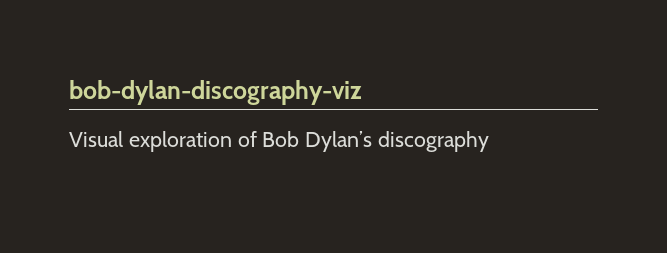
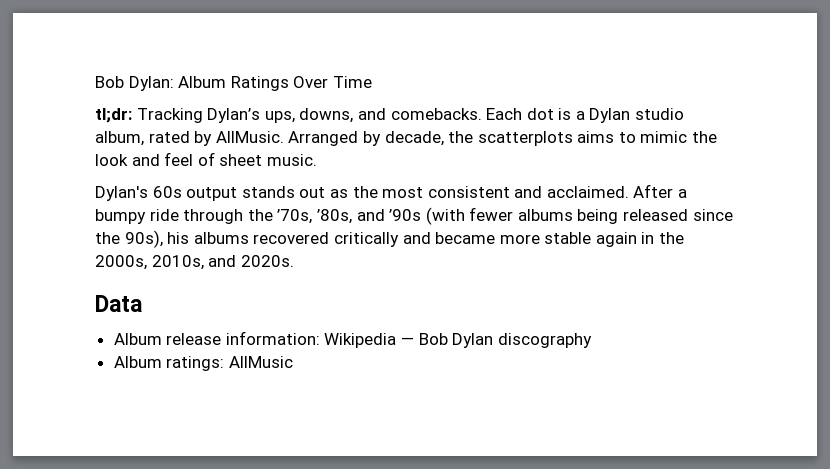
- bob-dylan-discography-viz
- Visual exploration of Bob Dylan’s discography
+ Bob Dylan: Album Ratings Over Time
+ tl;dr: Tracking Dylan’s ups, downs, and comebacks. Each dot is a Dylan studio album, rated by AllMusic. Arranged by decade, the scatterplots aims to mimic the look and feel of sheet music.
+ Dylan's 60s output stands out as the most consistent and acclaimed. After a bumpy ride through the ’70s, ’80s, and ’90s (with fewer albums being released since the 90s), his albums recovered critically and became more stable again in the 2000s, 2010s, and 2020s.
+ Data
+ Album release information: Wikipedia — Bob Dylan discography
+ Album ratings: AllMusic

